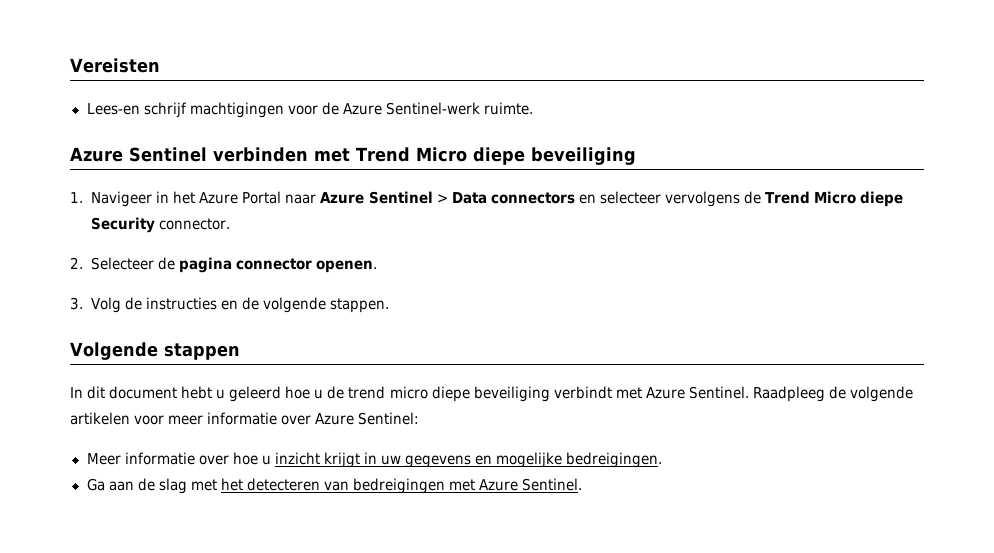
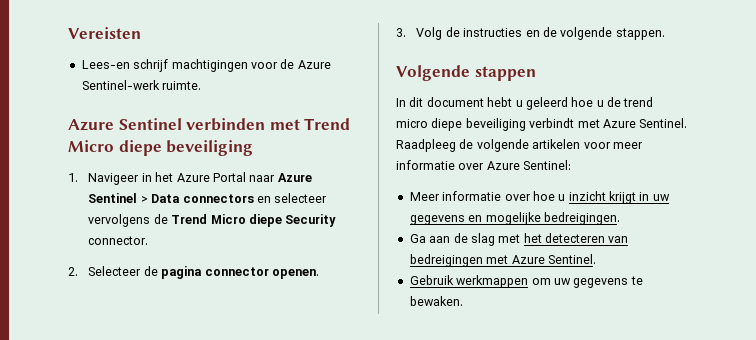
+ Gebruik werkmappen om uw gegevens te bewaken.

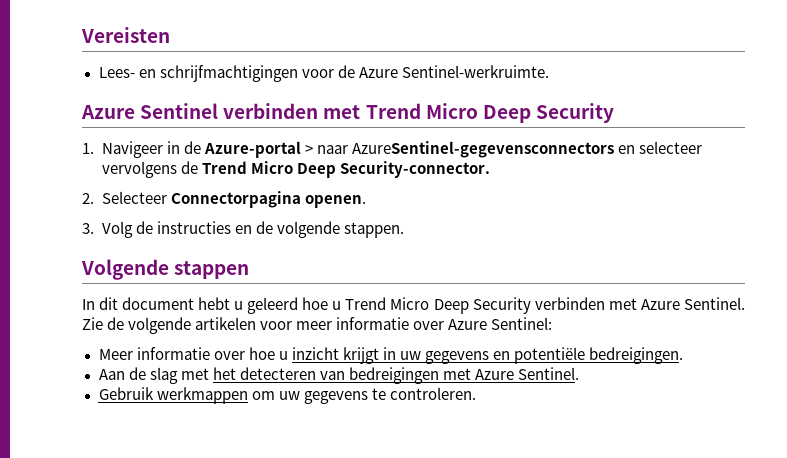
- Lees-en schrijf machtigingen voor de Azure Sentinel-werk ruimte.
+ Lees- en schrijfmachtigingen voor de Azure Sentinel-werkruimte.
- Azure Sentinel verbinden met Trend Micro diepe beveiliging
+ Azure Sentinel verbinden met Trend Micro Deep Security
- 1. Navigeer in het Azure Portal naar Azure Sentinel > Data connectors en selecteer vervolgens de Trend Micro diepe Security connector.
+ 1. Navigeer in de Azure-portal > naar AzureSentinel-gegevensconnectors en selecteer vervolgens de Trend Micro Deep Security-connector.
- 2. Selecteer de pagina connector openen.
+ 2. Selecteer Connectorpagina openen.
- In dit document hebt u geleerd hoe u de trend micro diepe beveiliging verbindt met Azure Sentinel. Raadpleeg de volgende artikelen voor meer informatie over Azure Sentinel:
+ In dit document hebt u geleerd hoe u Trend Micro Deep Security verbinden met Azure Sentinel. Zie de volgende artikelen voor meer informatie over Azure Sentinel:
- Meer informatie over hoe u inzicht krijgt in uw gegevens en mogelijke bedreigingen.
+ Meer informatie over hoe u inzicht krijgt in uw gegevens en potentiële bedreigingen.
- Ga aan de slag met het detecteren van bedreigingen met Azure Sentinel.
+ Aan de slag met het detecteren van bedreigingen met Azure Sentinel.
- Gebruik werkmappen om uw gegevens te bewaken.
+ Gebruik werkmappen om uw gegevens te controleren.

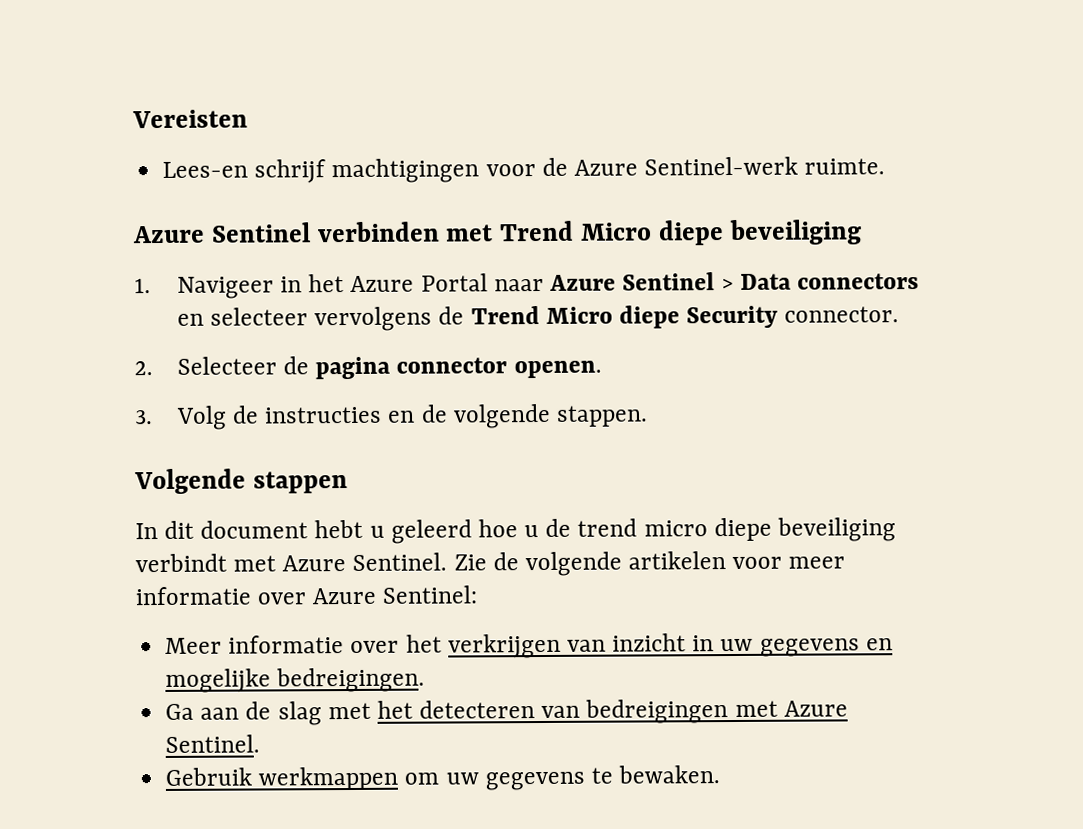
- Lees- en schrijfmachtigingen voor de Azure Sentinel-werkruimte.
+ Lees-en schrijf machtigingen voor de Azure Sentinel-werk ruimte.
- Azure Sentinel verbinden met Trend Micro Deep Security
+ Azure Sentinel verbinden met Trend Micro diepe beveiliging
- 1. Navigeer in de Azure-portal > naar AzureSentinel-gegevensconnectors en selecteer vervolgens de Trend Micro Deep Security-connector.
+ 1. Navigeer in het Azure Portal naar Azure Sentinel > Data connectors en selecteer vervolgens de Trend Micro diepe Security connector.
- 2. Selecteer Connectorpagina openen.
+ 2. Selecteer de pagina connector openen.
- In dit document hebt u geleerd hoe u Trend Micro Deep Security verbinden met Azure Sentinel.
+ In dit document hebt u geleerd hoe u de trend micro diepe beveiliging verbindt met Azure Sentinel.
- Meer informatie over hoe u inzicht krijgt in uw gegevens en potentiële bedreigingen.
+ Meer informatie over het verkrijgen van inzicht in uw gegevens en mogelijke bedreigingen.
- Aan de slag met het detecteren van bedreigingen met Azure Sentinel.
+ Ga aan de slag met het detecteren van bedreigingen met Azure Sentinel.
- Gebruik werkmappen om uw gegevens te controleren.
+ Gebruik werkmappen om uw gegevens te bewaken.

